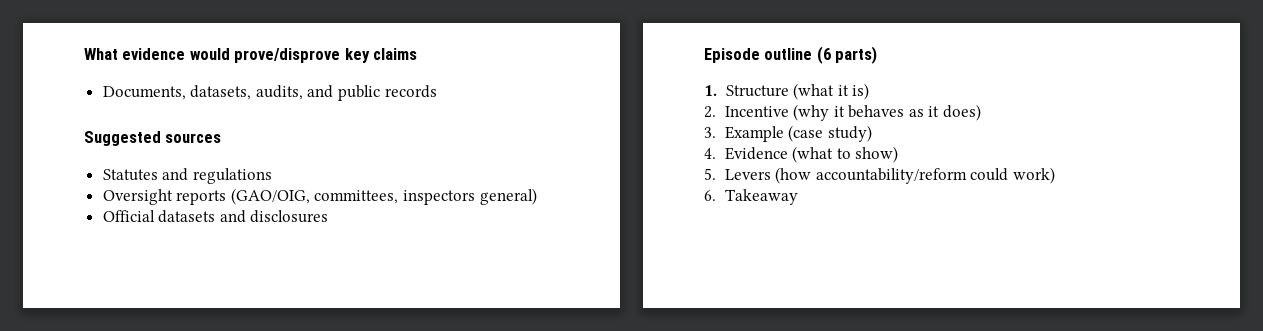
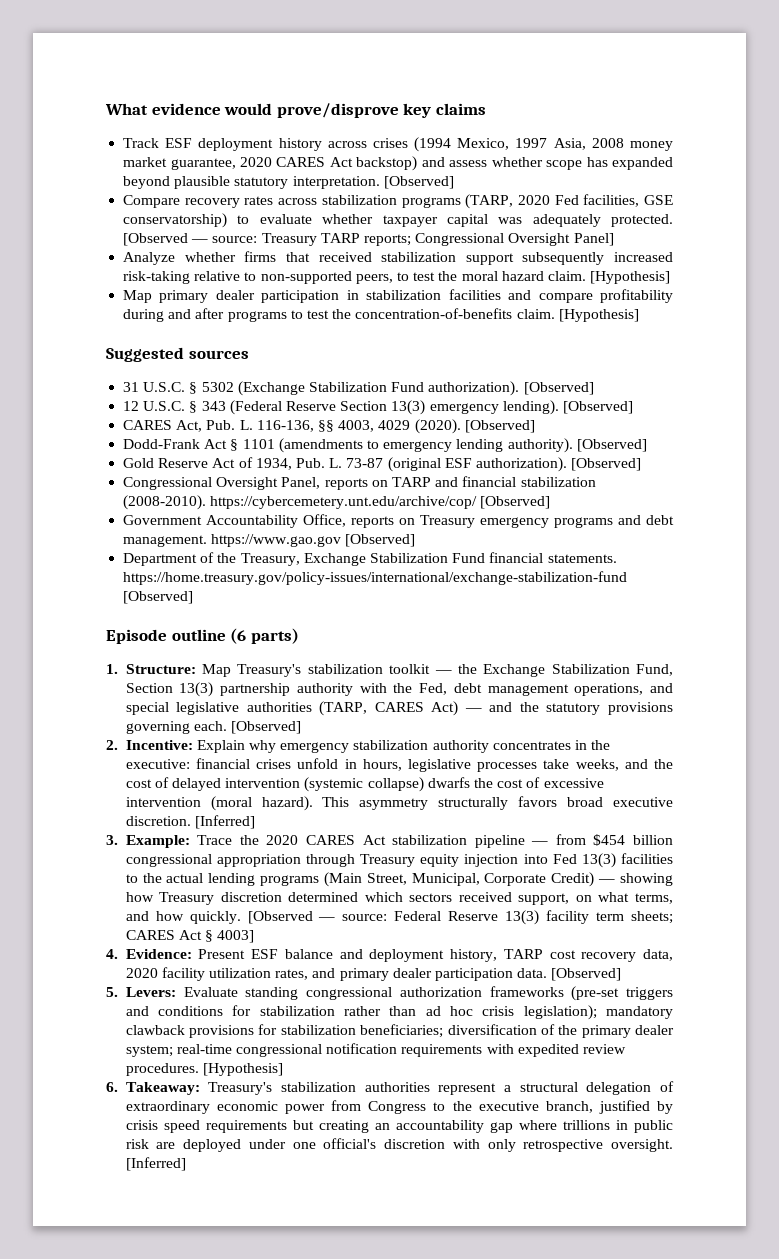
- Documents, datasets, audits, and public records
+ Track ESF deployment history across crises (1994 Mexico, 1997 Asia, 2008 money market guarantee, 2020 CARES Act backstop) and assess whether scope has expanded beyond plausible statutory interpretation. [Observed]
+ Compare recovery rates across stabilization programs (TARP, 2020 Fed facilities, GSE conservatorship) to evaluate whether taxpayer capital was adequately protected. [Observed — source: Treasury TARP reports; Congressional Oversight Panel]
+ Analyze whether firms that received stabilization support subsequently increased risk-taking relative to non-supported peers, to test the moral hazard claim. [Hypothesis]
+ Map primary dealer participation in stabilization facilities and compare profitability during and after programs to test the concentration-of-benefits claim. [Hypothesis]
  Suggested sources
- Statutes and regulations
- Oversight reports (GAO/OIG, committees, inspectors general)
- Official datasets and disclosures
+ 31 U.S.C. § 5302 (Exchange Stabilization Fund authorization). [Observed]
+ 12 U.S.C. § 343 (Federal Reserve Section 13(3) emergency lending). [Observed]
+ CARES Act, Pub. L. 116-136, §§ 4003, 4029 (2020). [Observed]
+ Dodd-Frank Act § 1101 (amendments to emergency lending authority). [Observed]
+ Gold Reserve Act of 1934, Pub. L. 73-87 (original ESF authorization). [Observed]
+ Congressional Oversight Panel, reports on TARP and financial stabilization (2008-2010). https://cybercemetery.unt.edu/archive/cop/ [Observed]
+ Government Accountability Office, reports on Treasury emergency programs and debt management. https://www.gao.gov [Observed]
+ Department of the Treasury, Exchange Stabilization Fund financial statements. https://home.treasury.gov/policy-issues/international/exchange-stabilization-fund [Observed]
- 1. Structure (what it is)
- 2. Incentive (why it behaves as it does)
- 3. Example (case study)
- 4. Evidence (what to show)
- 5. Levers (how accountability/reform could work)
- 6. Takeaway
+ 1. Structure: Map Treasury's stabilization toolkit — the Exchange Stabilization Fund, Section 13(3) partnership authority with the Fed, debt management operations, and special legislative authorities (TARP, CARES Act) — and the statutory provisions governing each. [Observed]
+ 2. Incentive: Explain why emergency stabilization authority concentrates in the executive: financial crises unfold in hours, legislative processes take weeks, and the cost of delayed intervention (systemic collapse) dwarfs the cost of excessive intervention (moral hazard). This asymmetry structurally favors broad executive discretion. [Inferred]
+ 3. Example: Trace the 2020 CARES Act stabilization pipeline — from $454 billion congressional appropriation through Treasury equity injection into Fed 13(3) facilities to the actual lending programs (Main Street, Municipal, Corporate Credit) — showing how Treasury discretion determined which sectors received support, on what terms, and how quickly. [Observed — source: Federal Reserve 13(3) facility term sheets; CARES Act § 4003]
+ 4. Evidence: Present ESF balance and deployment history, TARP cost recovery data, 2020 facility utilization rates, and primary dealer participation data. [Observed]
+ 5. Levers: Evaluate standing congressional authorization frameworks (pre-set triggers and conditions for stabilization rather than ad hoc crisis legislation); mandatory clawback provisions for stabilization beneficiaries; diversification of the primary dealer system; real-time congressional notification requirements with expedited review procedures. [Hypothesis]
+ 6. Takeaway: Treasury's stabilization authorities represent a structural delegation of extraordinary economic power from Congress to the executive branch, justified by crisis speed requirements but creating an accountability gap where trillions in public risk are deployed under one official's discretion with only retrospective oversight. [Inferred]

